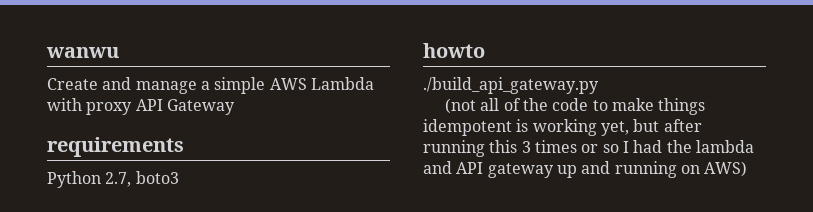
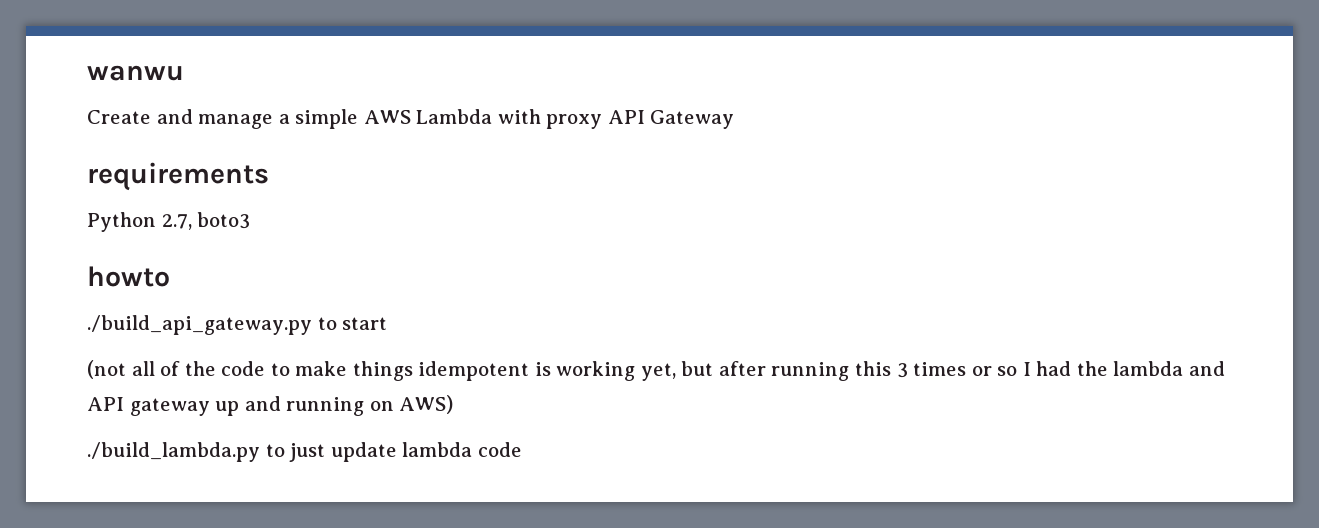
- ./build_api_gateway.py
+ ./build_api_gateway.py to start
+ ./build_lambda.py to just update lambda code

